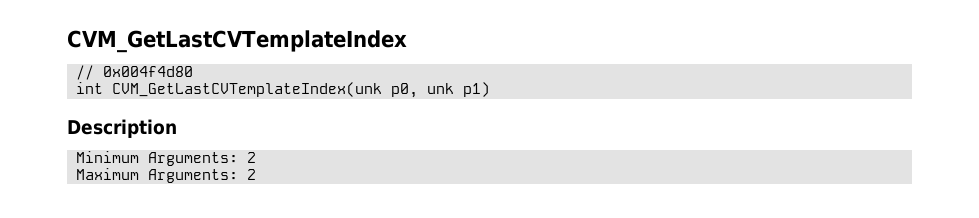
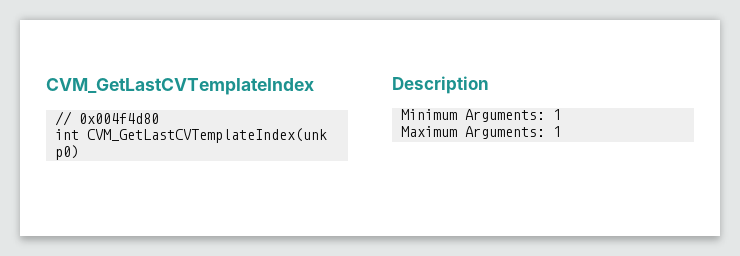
- int CVM_GetLastCVTemplateIndex(unk p0, unk p1)
+ int CVM_GetLastCVTemplateIndex(unk p0)
- Minimum Arguments: 2
+ Minimum Arguments: 1
- Maximum Arguments: 2
+ Maximum Arguments: 1

